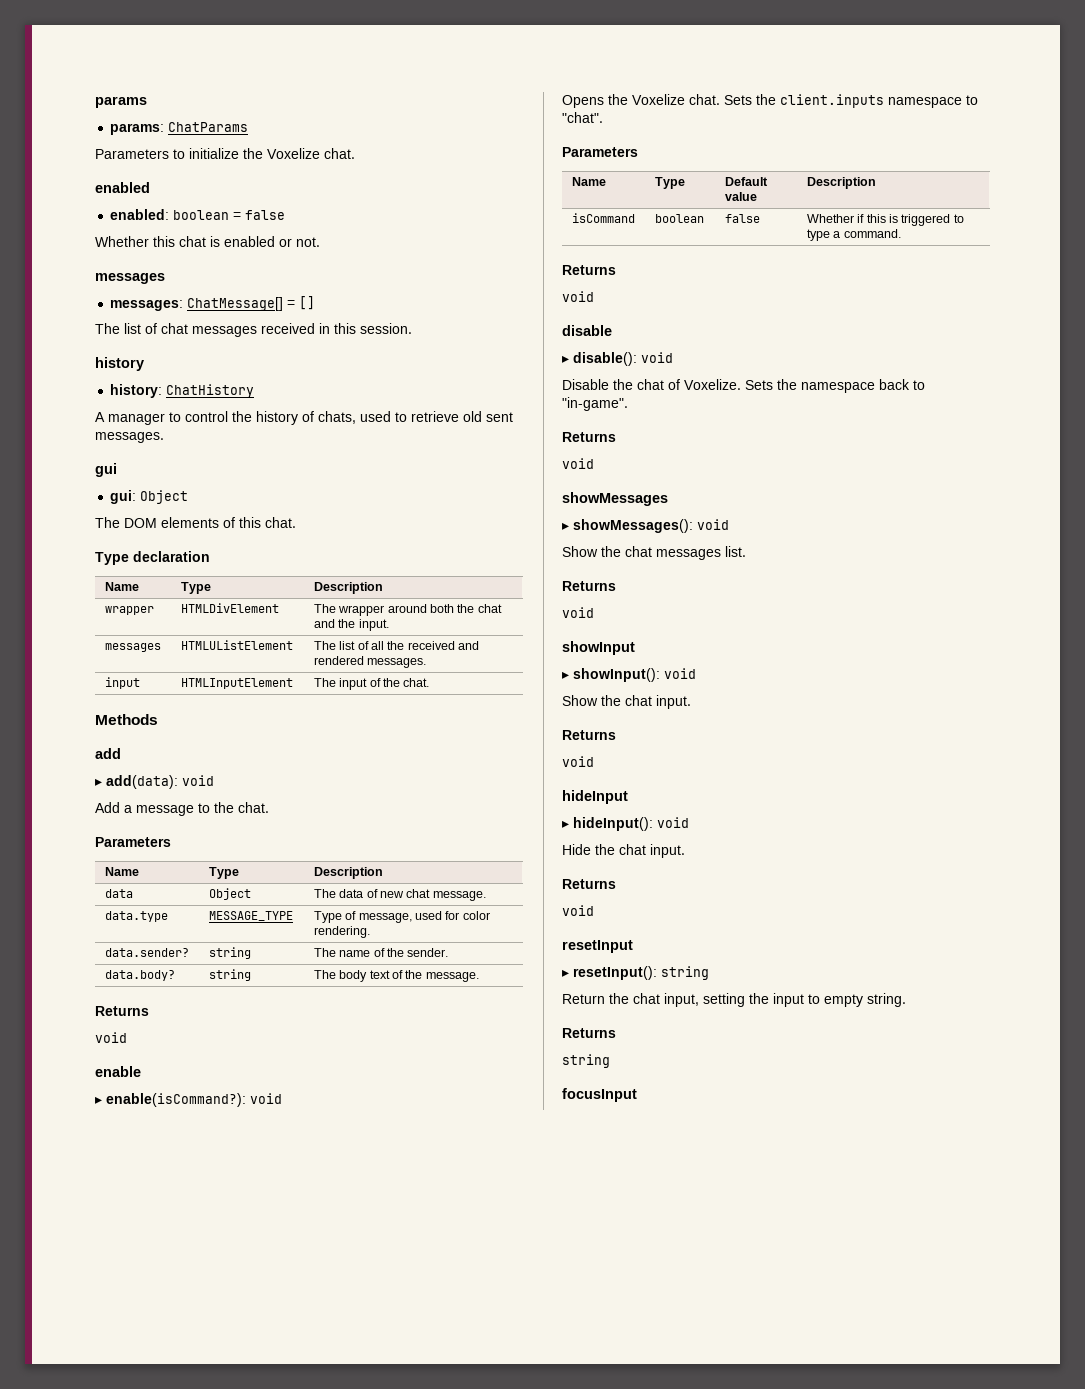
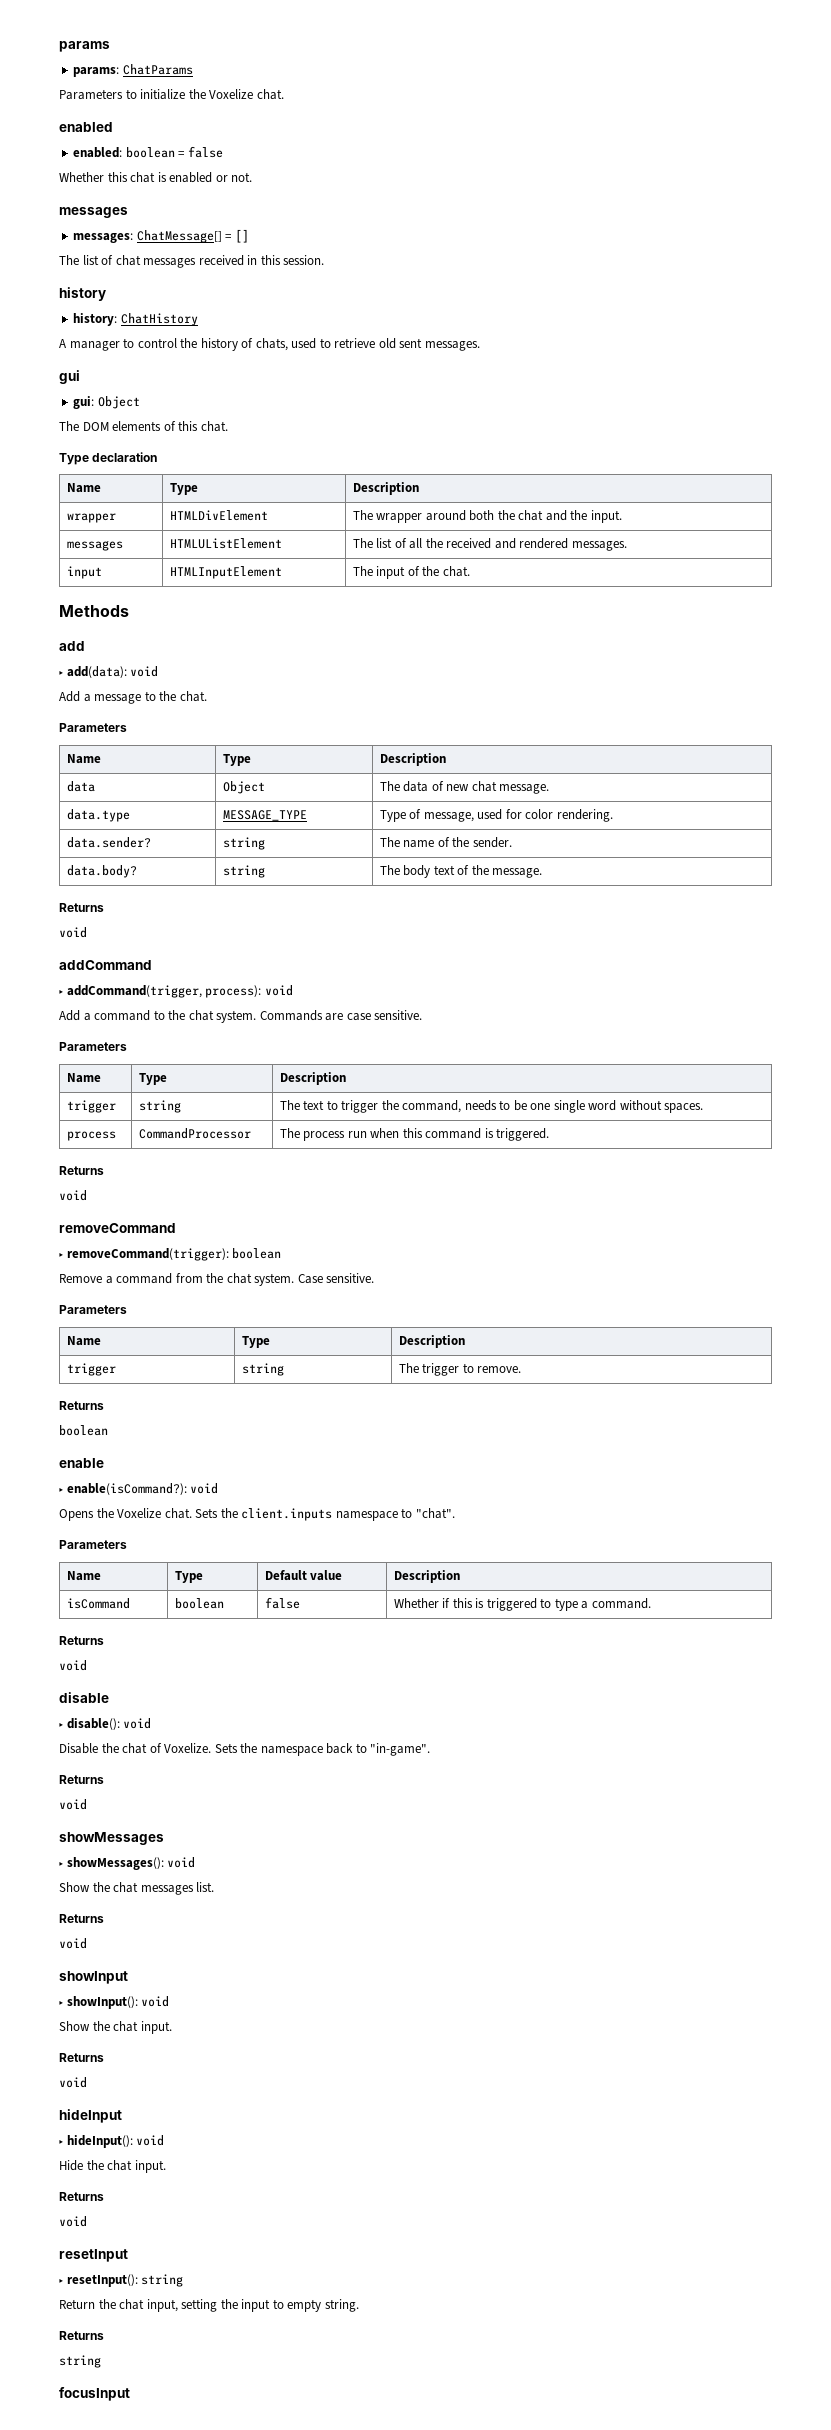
+ addCommand
+ ▸ addCommand(trigger, process): void
+ Add a command to the chat system. Commands are case sensitive.
+ Parameters
+ Name | Type | Description
+ trigger | string | The text to trigger the command, needs to be one single word without spaces.
+ process | CommandProcessor | The process run when this command is triggered.
+ Returns
+ void
+ removeCommand
+ ▸ removeCommand(trigger): boolean
+ Remove a command from the chat system. Case sensitive.
+ Parameters
+ Name | Type | Description
+ trigger | string | The trigger to remove.
+ Returns
+ boolean

